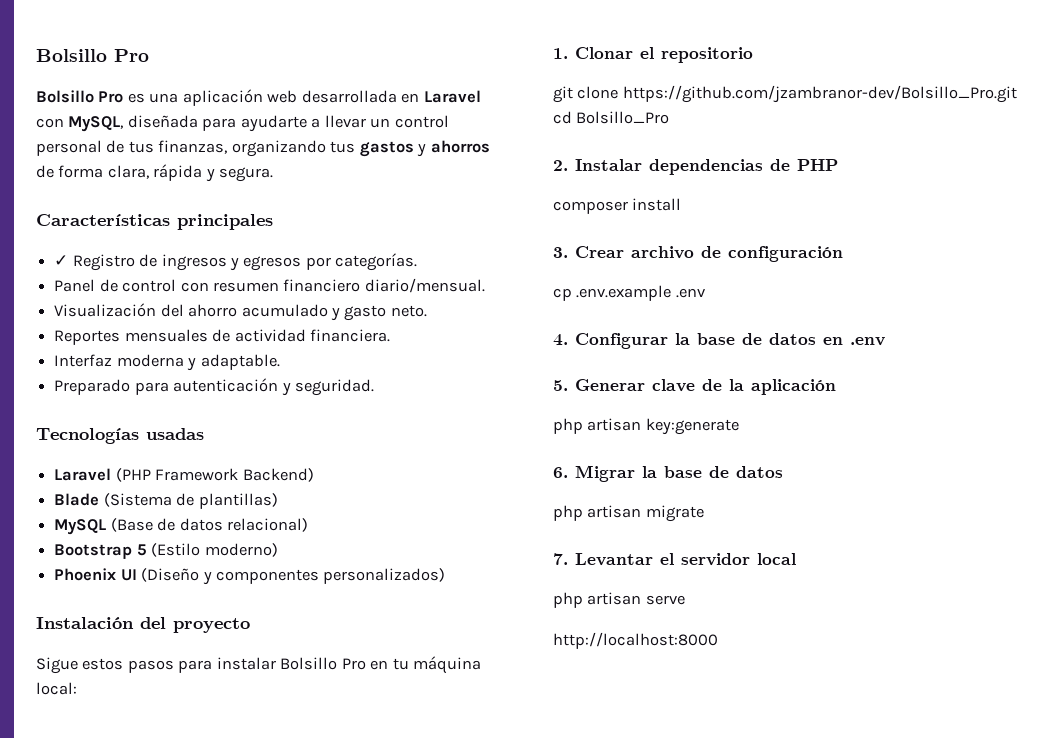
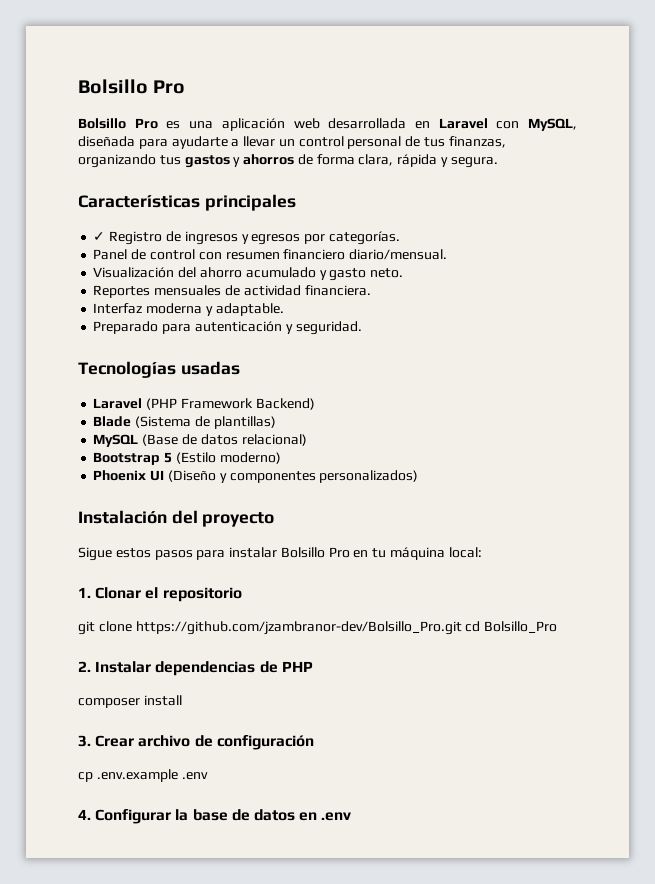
- 5. Generar clave de la aplicación
- php artisan key:generate
- 6. Migrar la base de datos
- php artisan migrate
- 7. Levantar el servidor local
- php artisan serve
- http://localhost:8000

